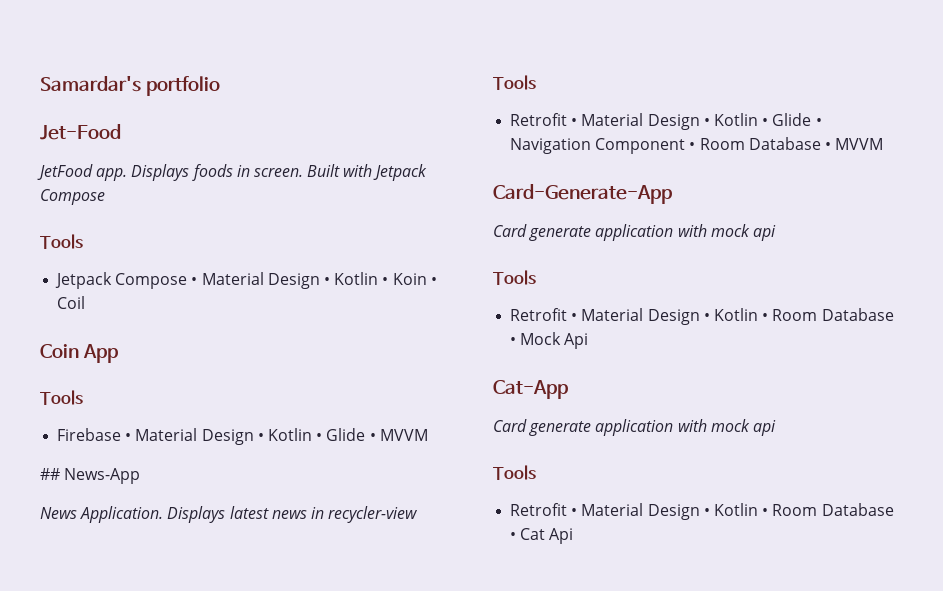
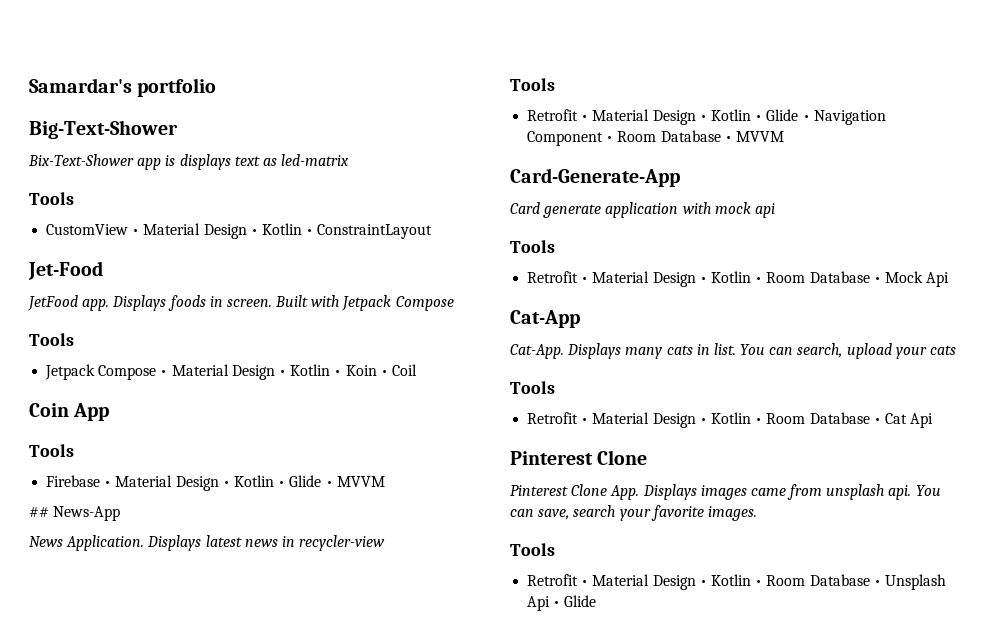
+ Big-Text-Shower
+ Bix-Text-Shower app is displays text as led-matrix
+ Tools
+ CustomView • Material Design • Kotlin • ConstraintLayout
  Cat-App
- Card generate application with mock api
+ Cat-App. Displays many cats in list. You can search, upload your cats
  Retrofit • Material Design • Kotlin • Room Database • Cat Api
+ Pinterest Clone
+ Pinterest Clone App. Displays images came from unsplash api. You can save, search your favorite images.
+ Tools
+ Retrofit • Material Design • Kotlin • Room Database • Unsplash Api • Glide

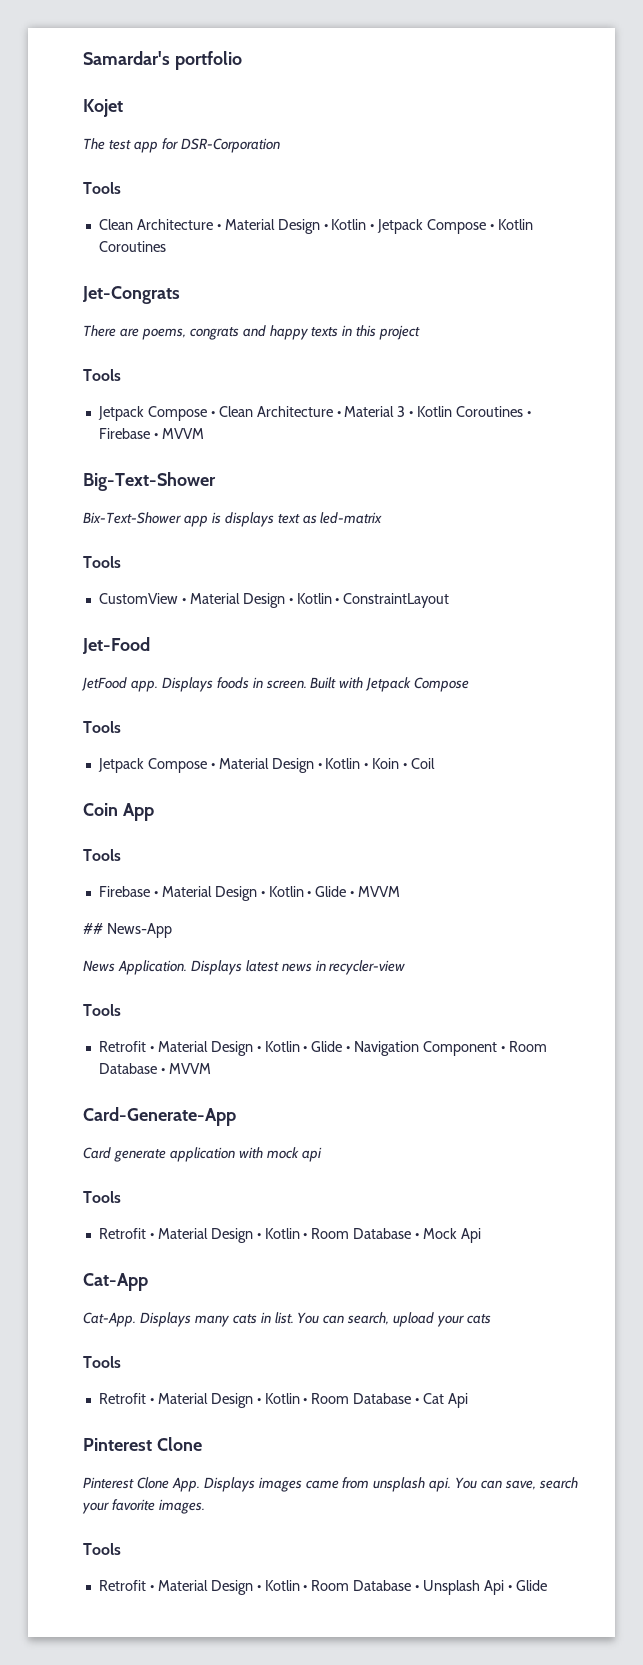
+ Kojet
+ The test app for DSR-Corporation
+ Tools
+ Clean Architecture • Material Design • Kotlin • Jetpack Compose • Kotlin Coroutines
+ Jet-Congrats
+ There are poems, congrats and happy texts in this project
+ Tools
+ Jetpack Compose • Clean Architecture • Material 3 • Kotlin Coroutines • Firebase • MVVM

